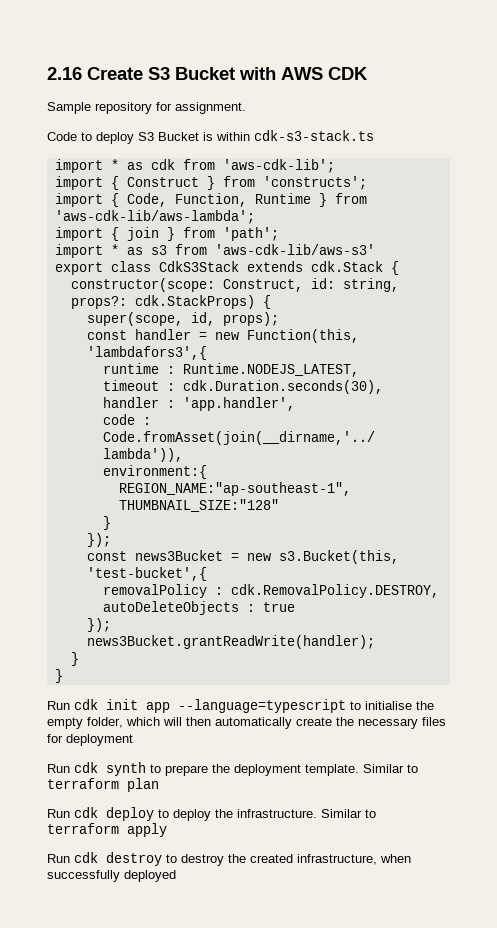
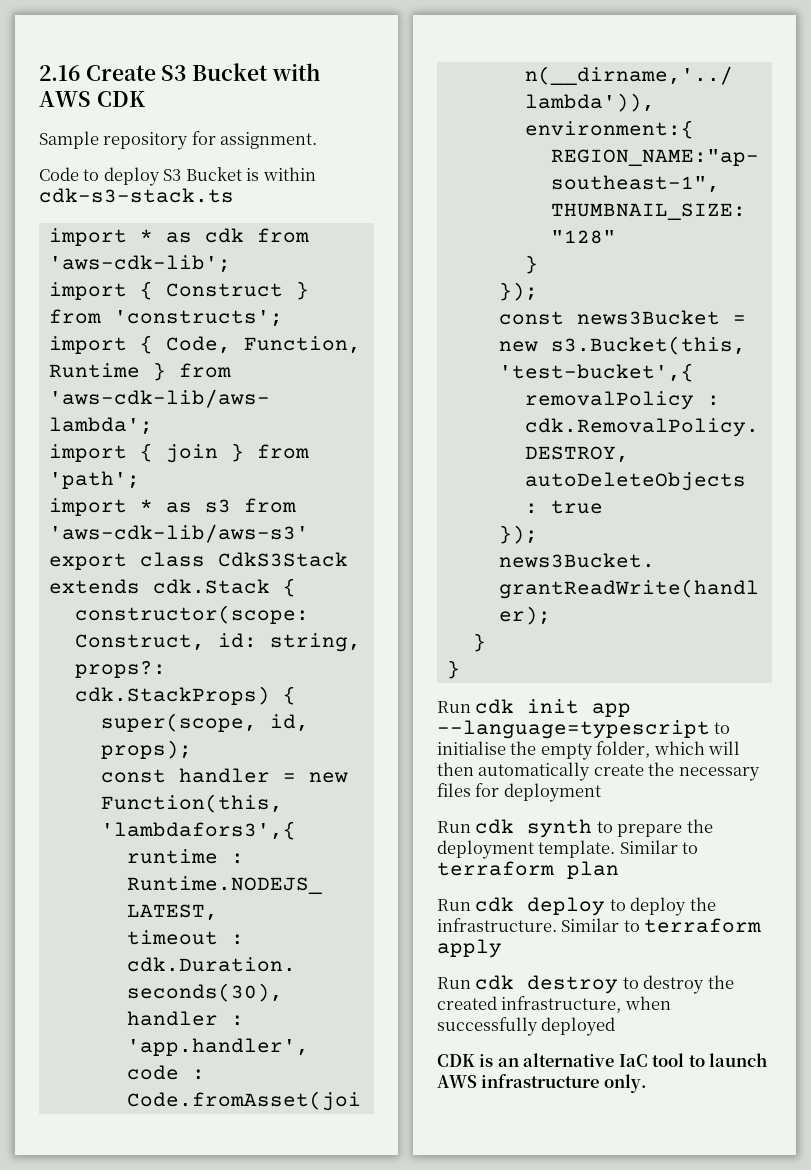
+ CDK is an alternative IaC tool to launch AWS infrastructure only.

